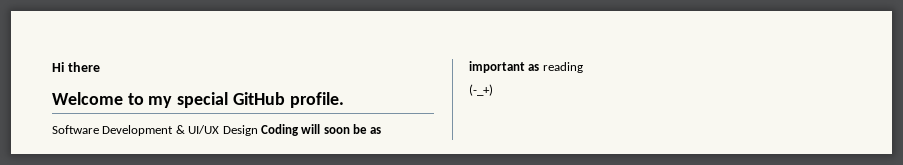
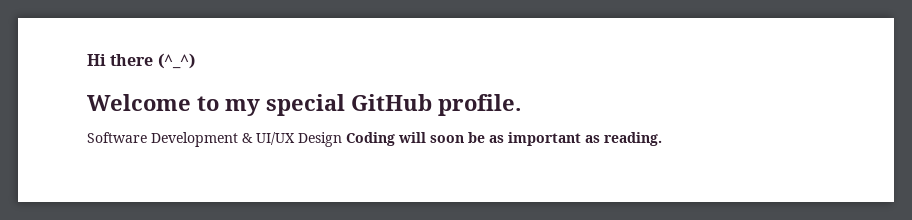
- Hi there
+ Hi there (^_^)
- Software Development & UI/UX Design Coding will soon be as important as reading
- (-_+)
+ Software Development & UI/UX Design Coding will soon be as important as reading.

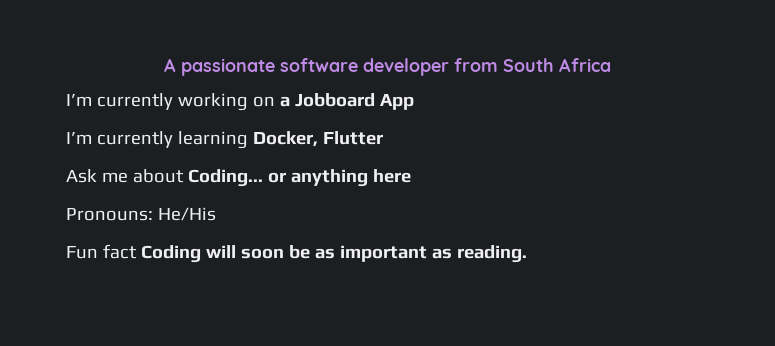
- Hi there (^_^)
- Welcome to my special GitHub profile.
- Software Development & UI/UX Design Coding will soon be as important as reading.
+ A passionate software developer from South Africa
+ I’m currently working on a Jobboard App
+ I’m currently learning Docker, Flutter
+ Ask me about Coding... or anything here
+ Pronouns: He/His
+ Fun fact Coding will soon be as important as reading.

